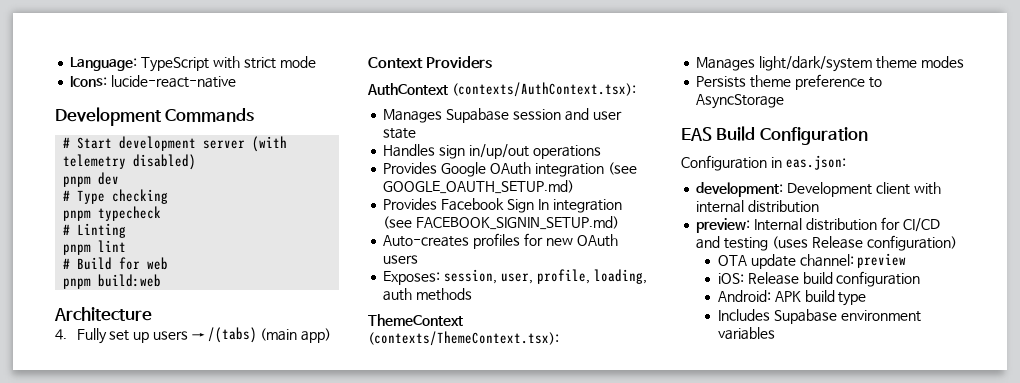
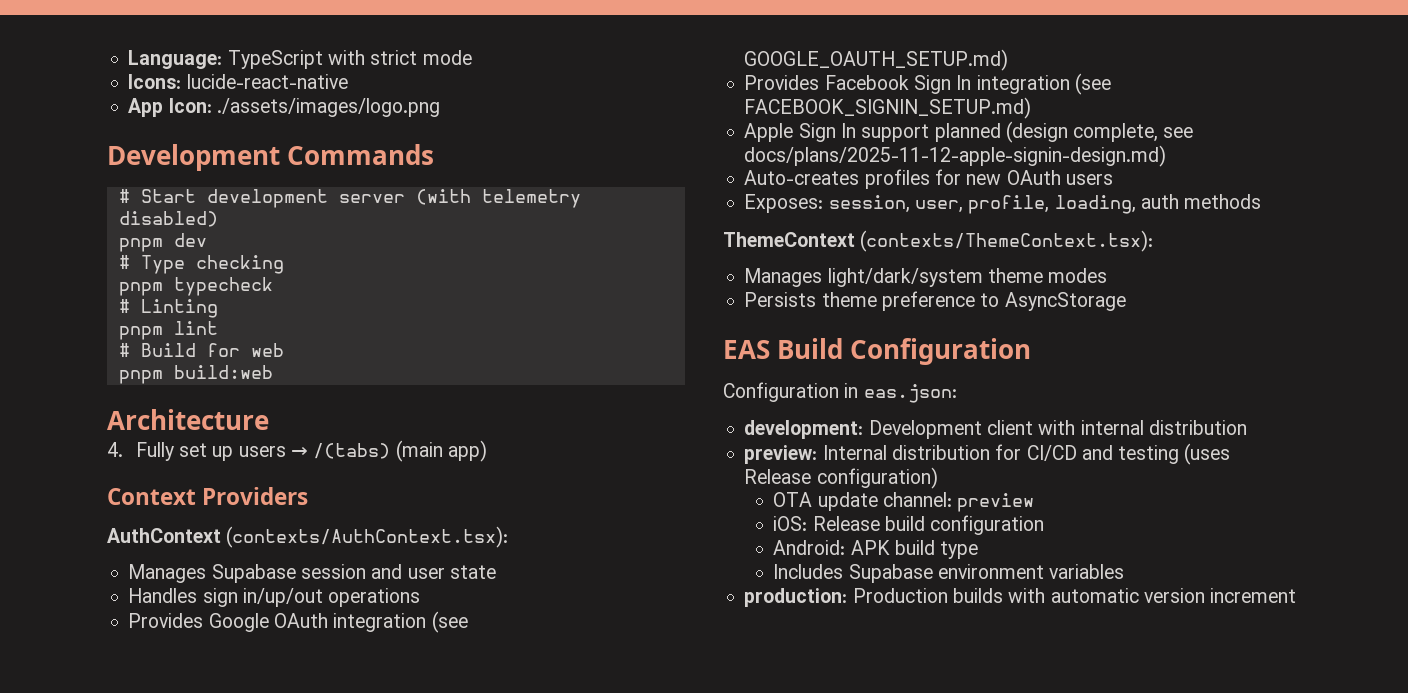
+ App Icon: ./assets/images/logo.png
+ Apple Sign In support planned (design complete, see docs/plans/2025-11-12-apple-signin-design.md)
+ production: Production builds with automatic version increment

